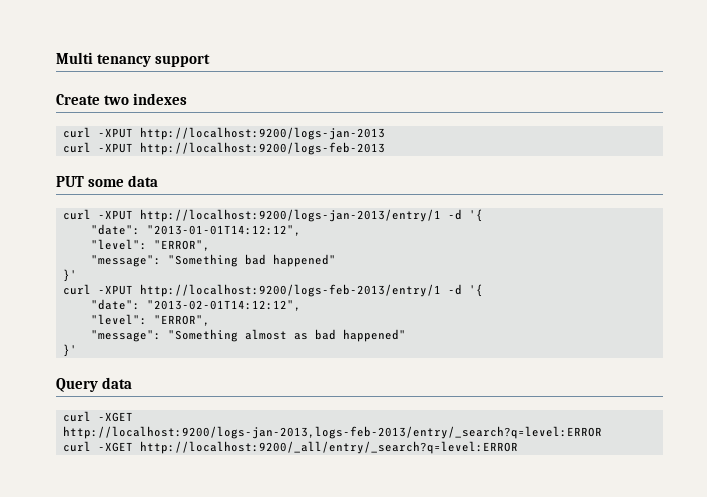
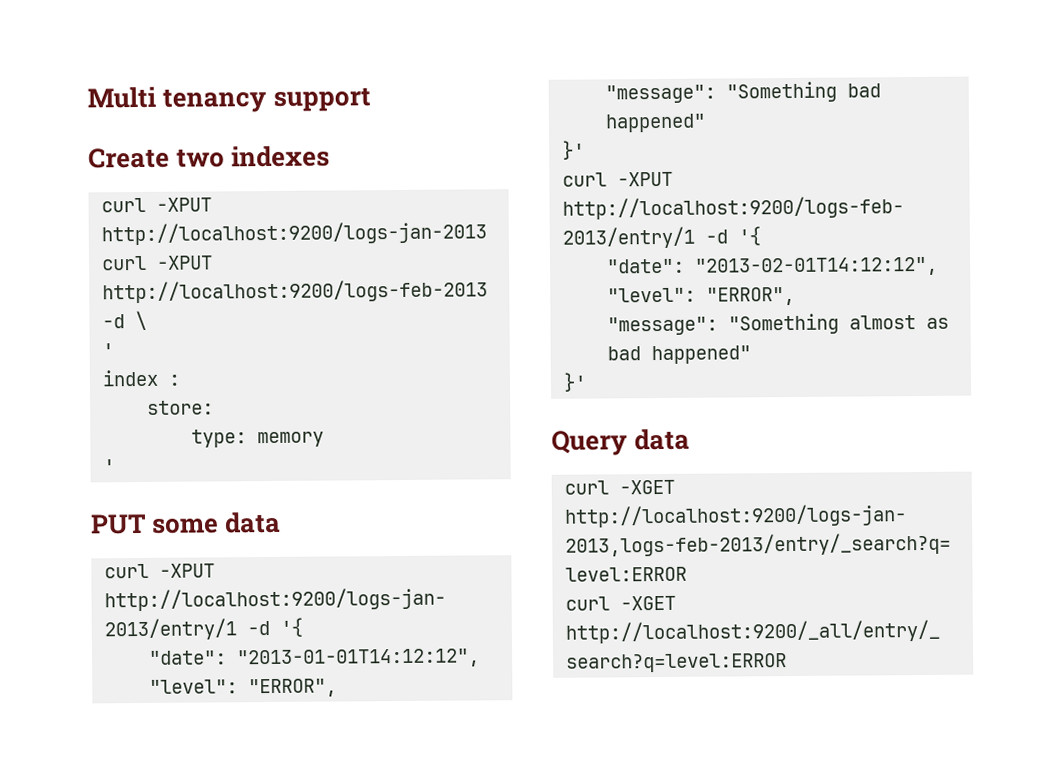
- curl -XPUT http://localhost:9200/logs-feb-2013
+ curl -XPUT http://localhost:9200/logs-feb-2013 -d \
+ '
+ index :
+ store:
+ type: memory
+ '

